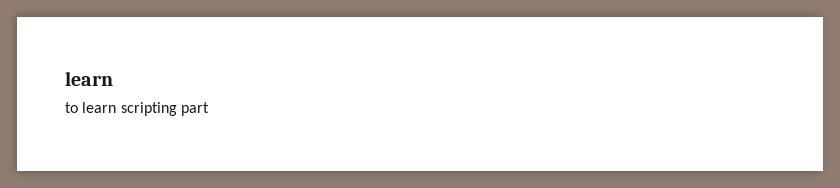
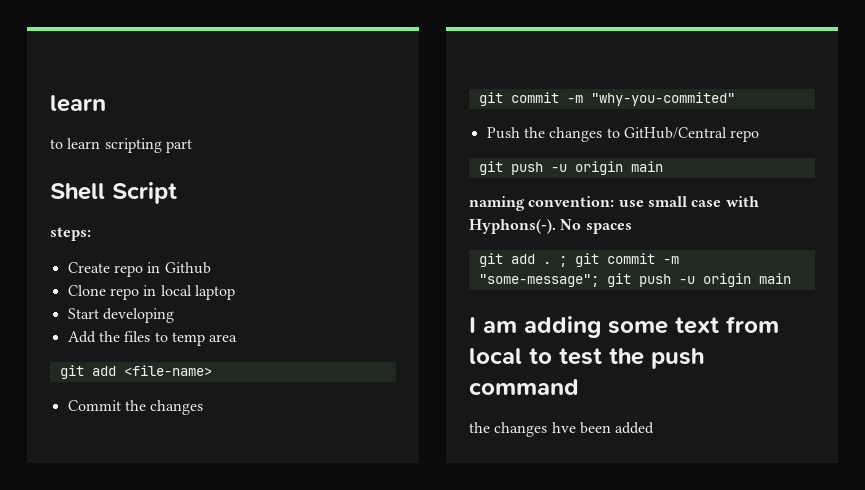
+ Shell Script
+ steps:
+ Create repo in Github
+ Clone repo in local laptop
+ Start developing
+ Add the files to temp area
+ git add <file-name>
+ Commit the changes
+ git commit -m "why-you-commited"
+ Push the changes to GitHub/Central repo
+ git push -u origin main
+ naming convention: use small case with Hyphons(-). No spaces
+ git add . ; git commit -m "some-message"; git push -u origin main
+ I am adding some text from local to test the push command
+ the changes hve been added

